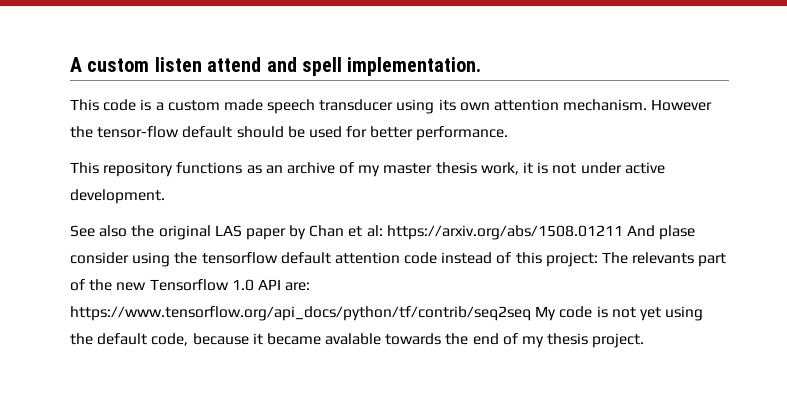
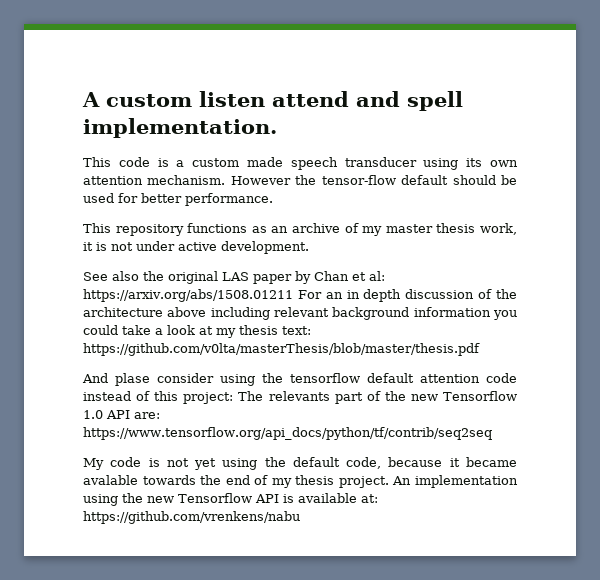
- See also the original LAS paper by Chan et al: https://arxiv.org/abs/1508.01211 And plase consider using the tensorflow default attention code instead of this project: The relevants part of the new Tensorflow 1.0 API are: https://www.tensorflow.org/api_docs/python/tf/contrib/seq2seq My code is not yet using the default code, because it became avalable towards the end of my thesis project.
+ See also the original LAS paper by Chan et al: https://arxiv.org/abs/1508.01211 For an in depth discussion of the architecture above including relevant background information you could take a look at my thesis text: https://github.com/v0lta/masterThesis/blob/master/thesis.pdf
+ And plase consider using the tensorflow default attention code instead of this project: The relevants part of the new Tensorflow 1.0 API are: https://www.tensorflow.org/api_docs/python/tf/contrib/seq2seq
+ My code is not yet using the default code, because it became avalable towards the end of my thesis project.
+ An implementation using the new Tensorflow API is available at: https://github.com/vrenkens/nabu

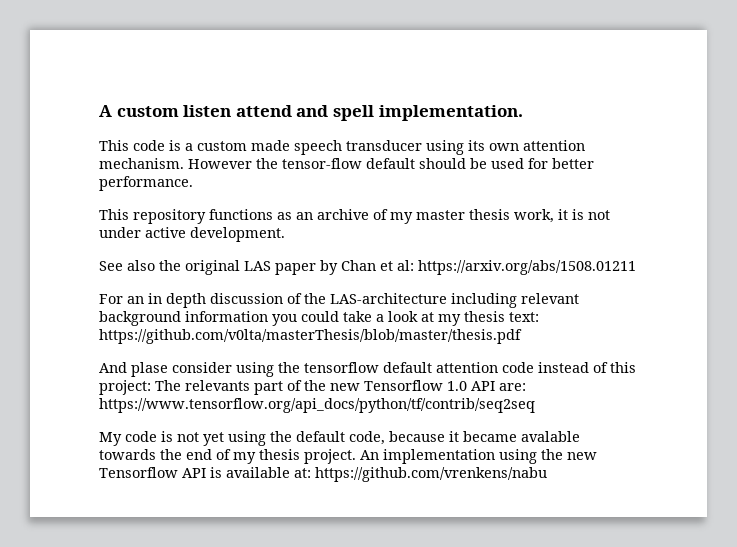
- See also the original LAS paper by Chan et al: https://arxiv.org/abs/1508.01211 For an in depth discussion of the architecture above including relevant background information you could take a look at my thesis text: https://github.com/v0lta/masterThesis/blob/master/thesis.pdf
+ See also the original LAS paper by Chan et al: https://arxiv.org/abs/1508.01211
+ For an in depth discussion of the LAS-architecture including relevant background information you could take a look at my thesis text: https://github.com/v0lta/masterThesis/blob/master/thesis.pdf

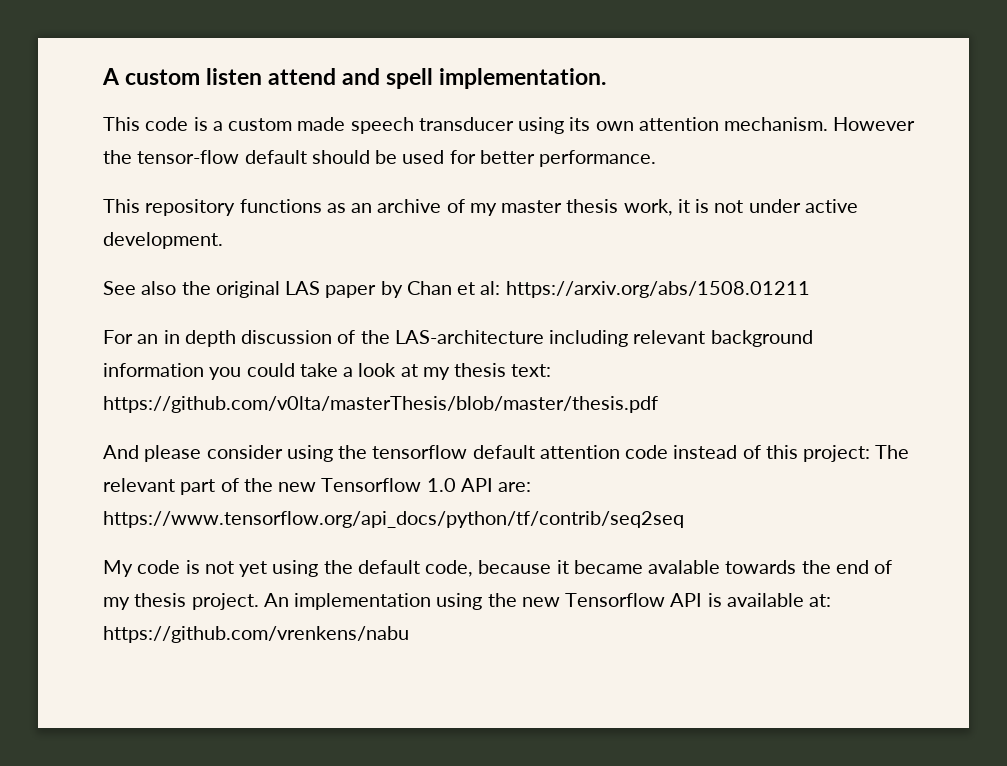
- And plase consider using the tensorflow default attention code instead of this project: The relevants part of the new Tensorflow 1.0 API are: https://www.tensorflow.org/api_docs/python/tf/contrib/seq2seq
+ And please consider using the tensorflow default attention code instead of this project: The relevant part of the new Tensorflow 1.0 API are: https://www.tensorflow.org/api_docs/python/tf/contrib/seq2seq

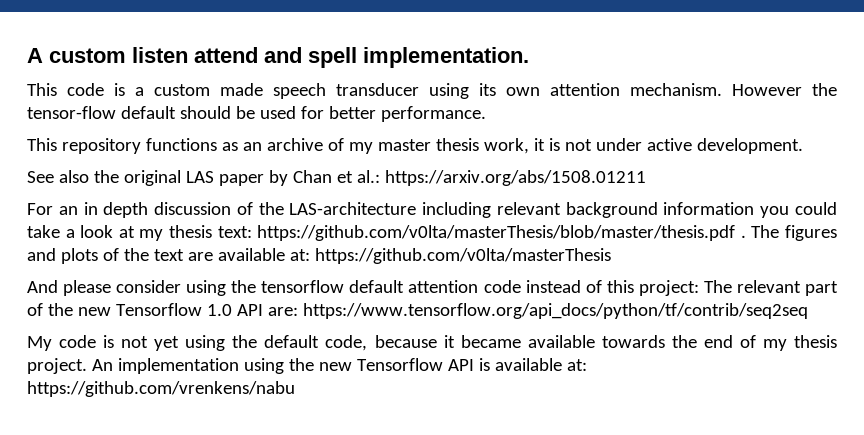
- See also the original LAS paper by Chan et al: https://arxiv.org/abs/1508.01211
+ See also the original LAS paper by Chan et al.: https://arxiv.org/abs/1508.01211
- For an in depth discussion of the LAS-architecture including relevant background information you could take a look at my thesis text: https://github.com/v0lta/masterThesis/blob/master/thesis.pdf
+ For an in depth discussion of the LAS-architecture including relevant background information you could take a look at my thesis text: https://github.com/v0lta/masterThesis/blob/master/thesis.pdf . The figures and plots of the text are available at: https://github.com/v0lta/masterThesis
- My code is not yet using the default code, because it became avalable towards the end of my thesis project.
+ My code is not yet using the default code, because it became available towards the end of my thesis project.

